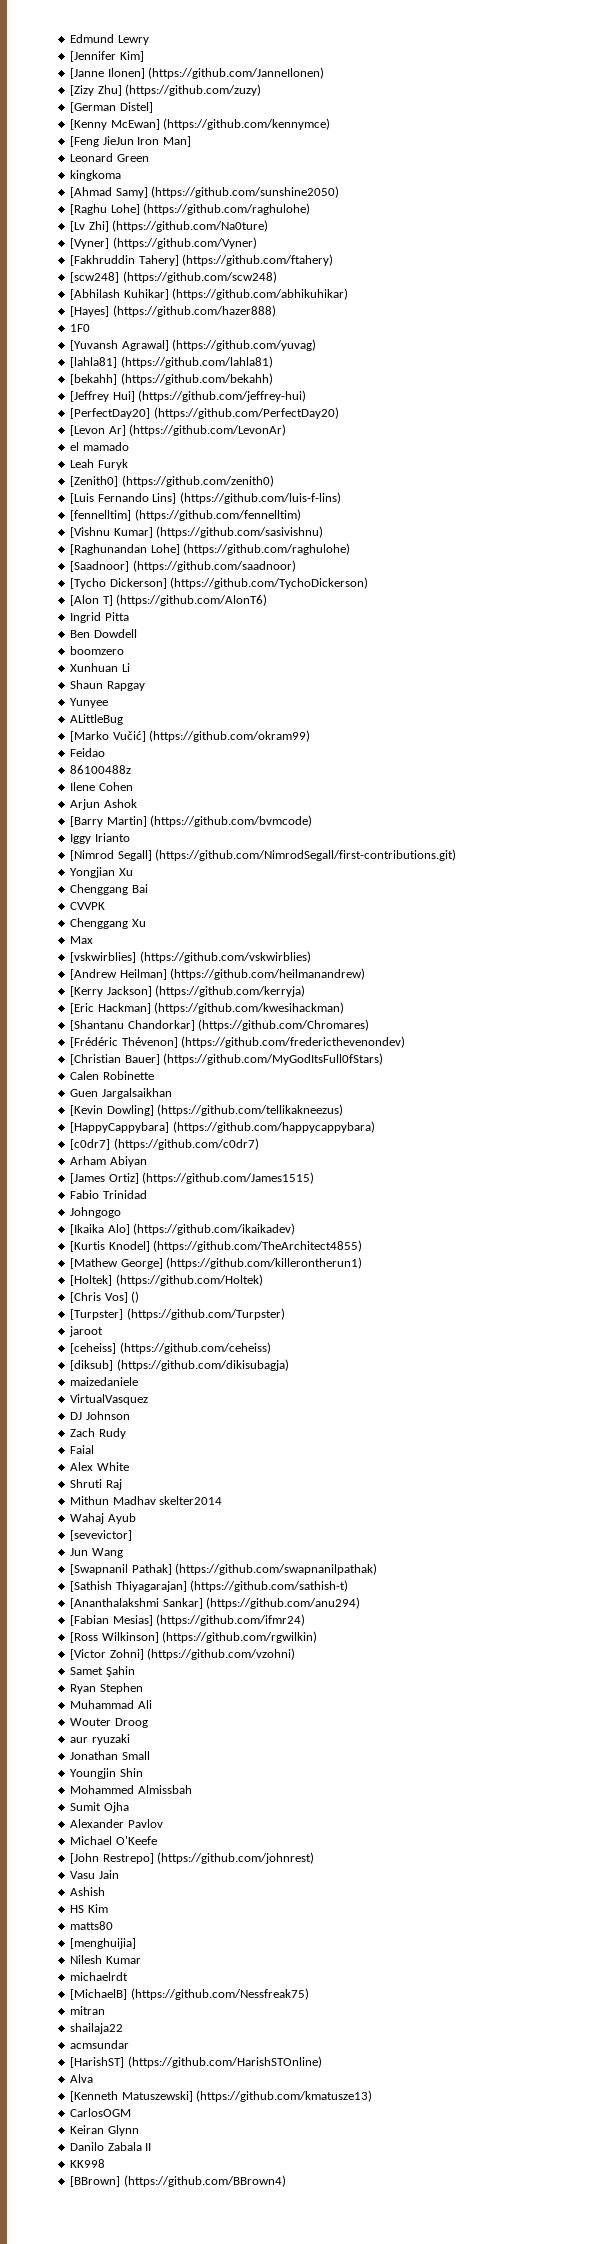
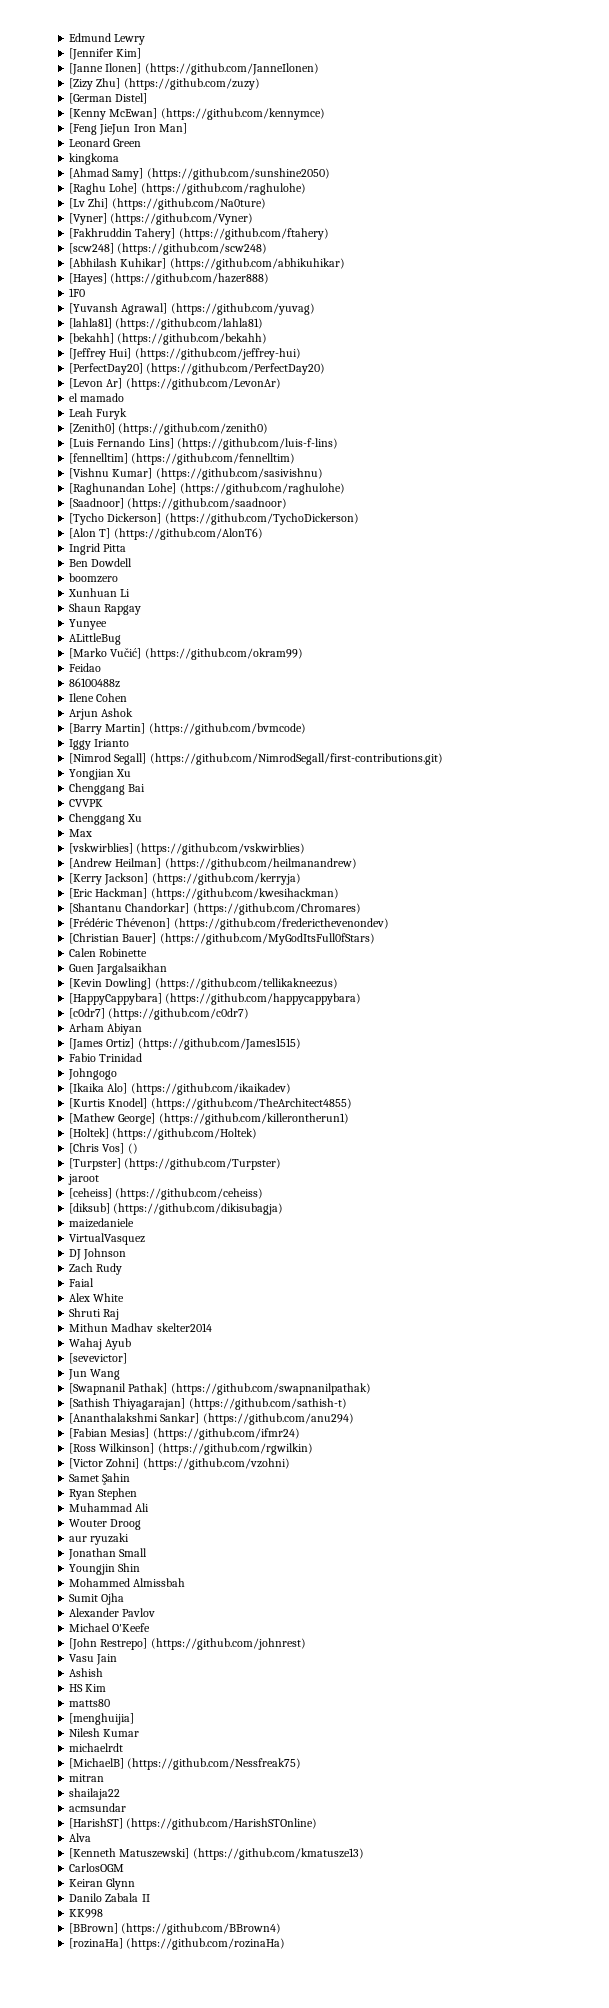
+ [rozinaHa] (https://github.com/rozinaHa)

